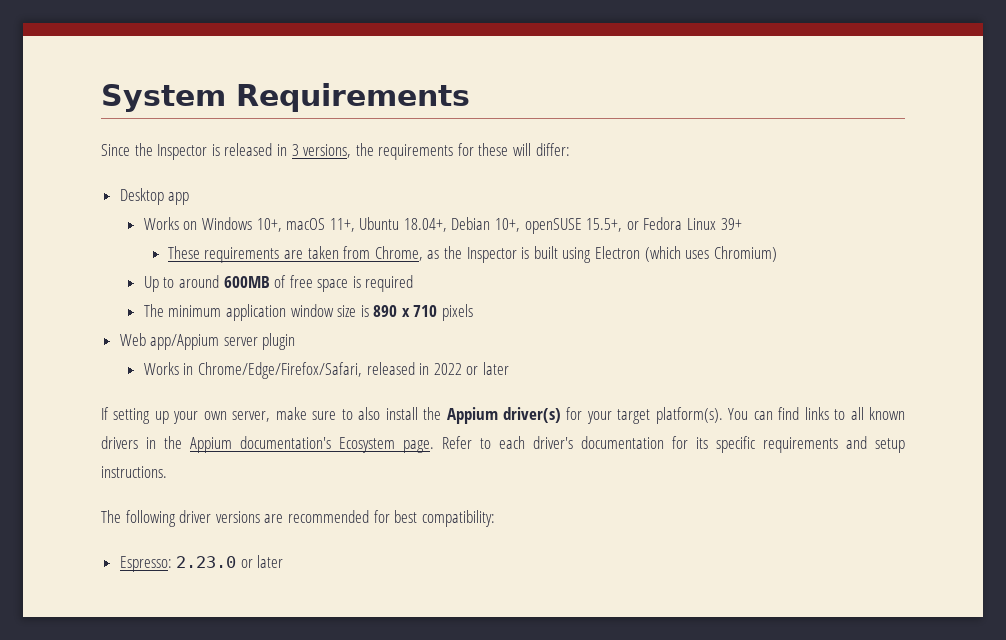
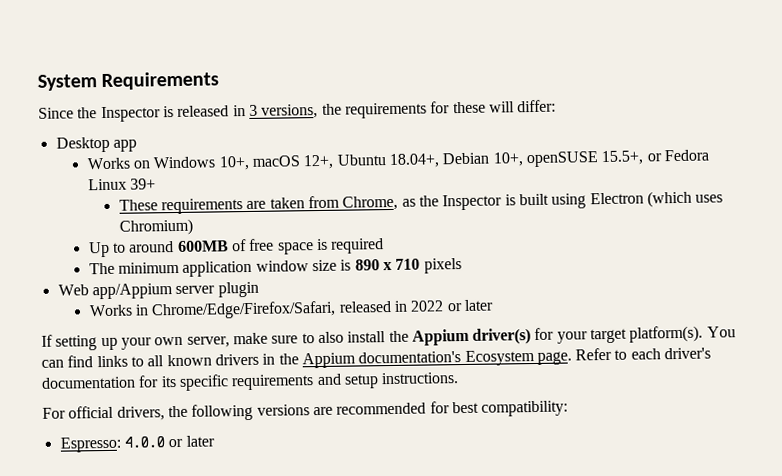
- Works on Windows 10+, macOS 11+, Ubuntu 18.04+, Debian 10+, openSUSE 15.5+, or Fedora Linux 39+
+ Works on Windows 10+, macOS 12+, Ubuntu 18.04+, Debian 10+, openSUSE 15.5+, or Fedora Linux 39+
- The following driver versions are recommended for best compatibility:
+ For official drivers, the following versions are recommended for best compatibility:
- Espresso: 2.23.0 or later
+ Espresso: 4.0.0 or later

